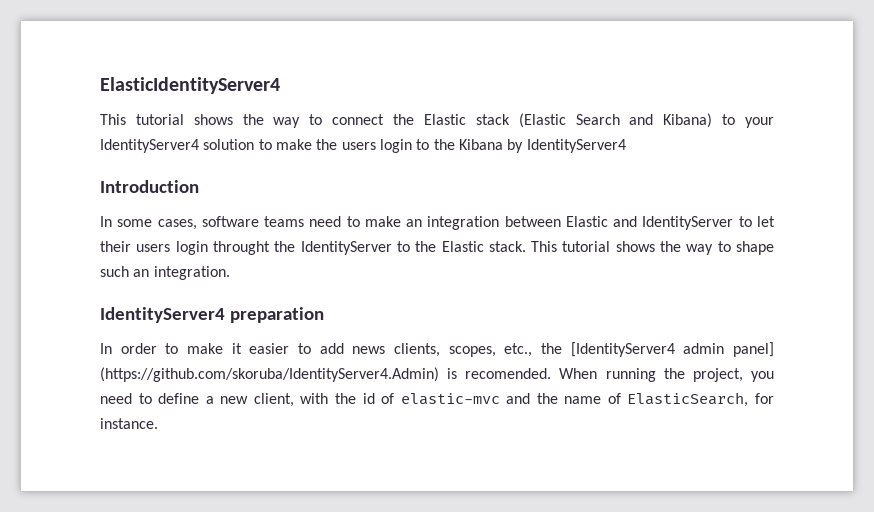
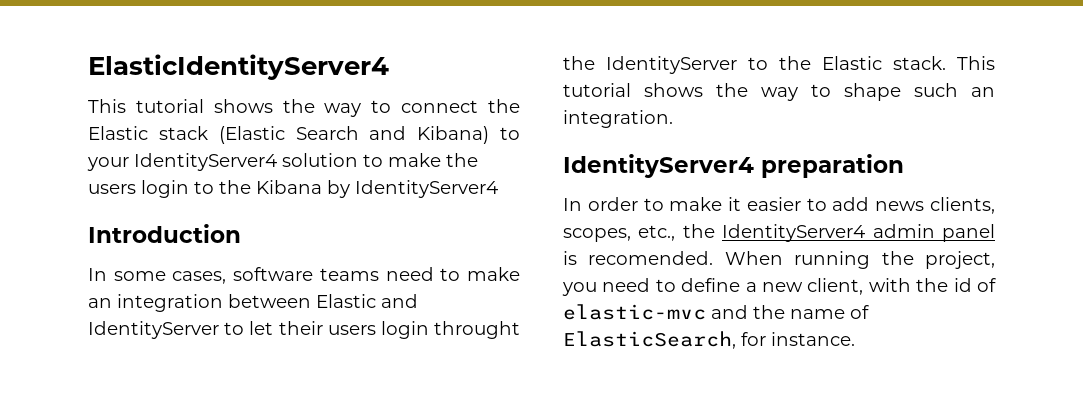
- In order to make it easier to add news clients, scopes, etc., the [IdentityServer4 admin panel] (https://github.com/skoruba/IdentityServer4.Admin) is recomended.
+ In order to make it easier to add news clients, scopes, etc., the IdentityServer4 admin panel is recomended.

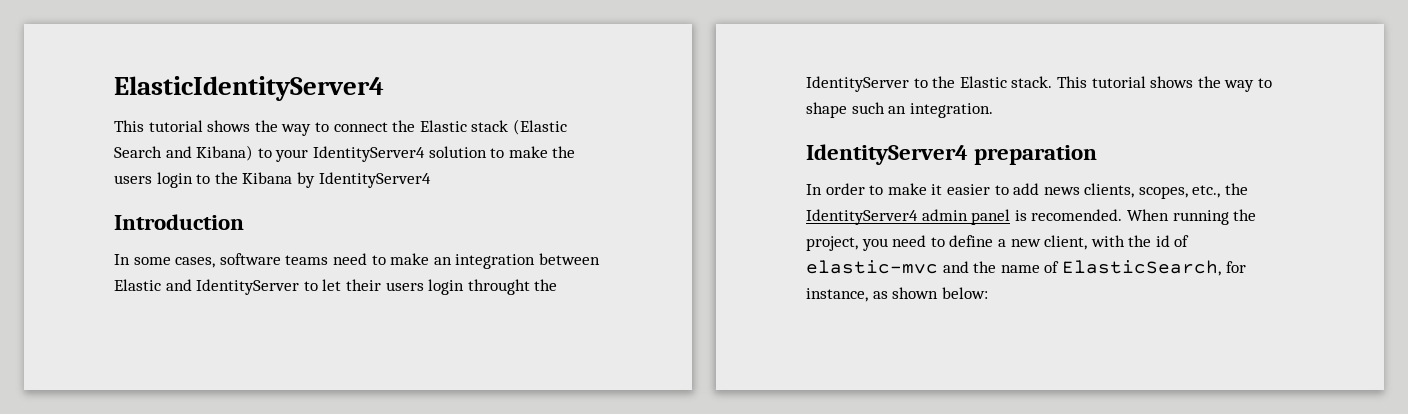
- When running the project, you need to define a new client, with the id of elastic-mvc and the name of ElasticSearch, for instance.
+ When running the project, you need to define a new client, with the id of elastic-mvc and the name of ElasticSearch, for instance, as shown below:

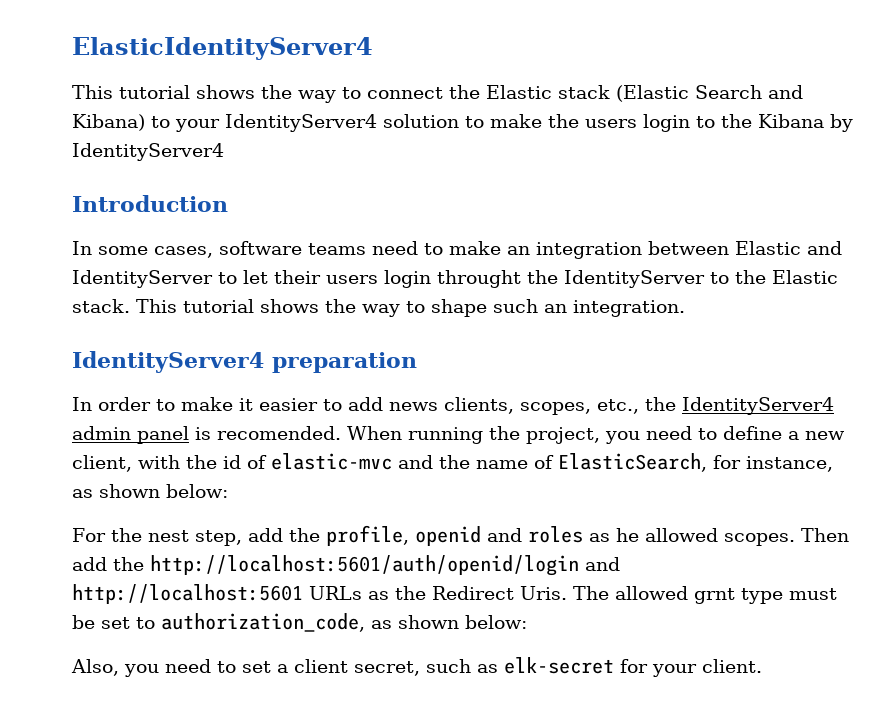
+ For the nest step, add the profile, openid and roles as he allowed scopes. Then add the http://localhost:5601/auth/openid/login and http://localhost:5601 URLs as the Redirect Uris. The allowed grnt type must be set to authorization_code, as shown below:
+ Also, you need to set a client secret, such as elk-secret for your client.

